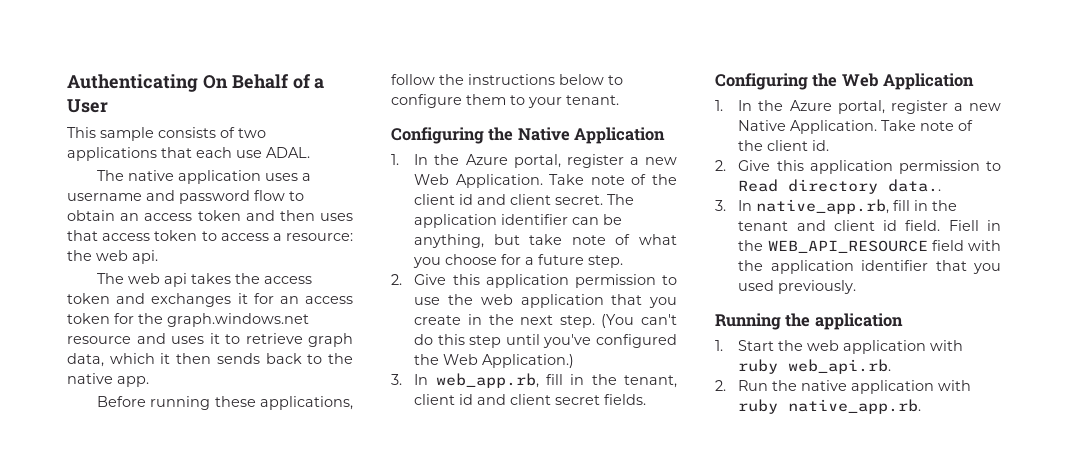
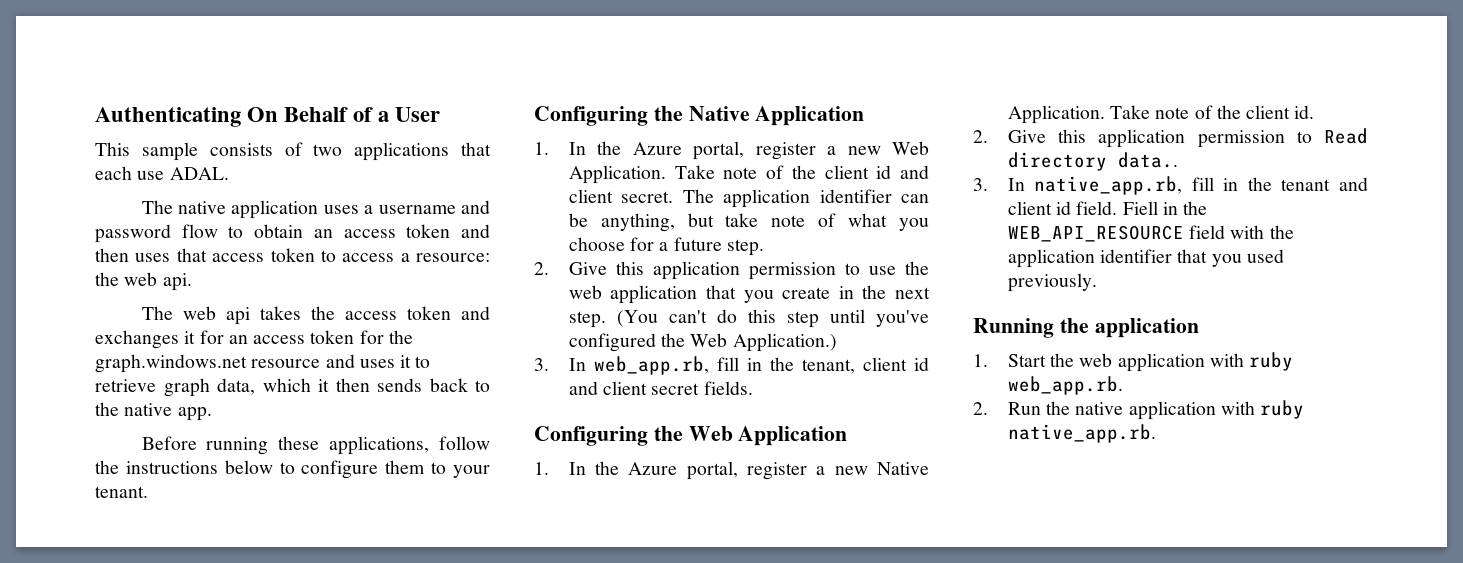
- 1. Start the web application with ruby web_api.rb.
+ 1. Start the web application with ruby web_app.rb.

